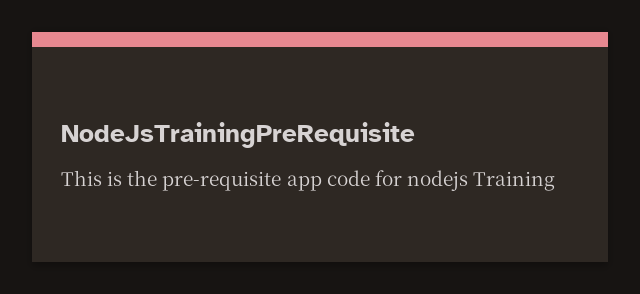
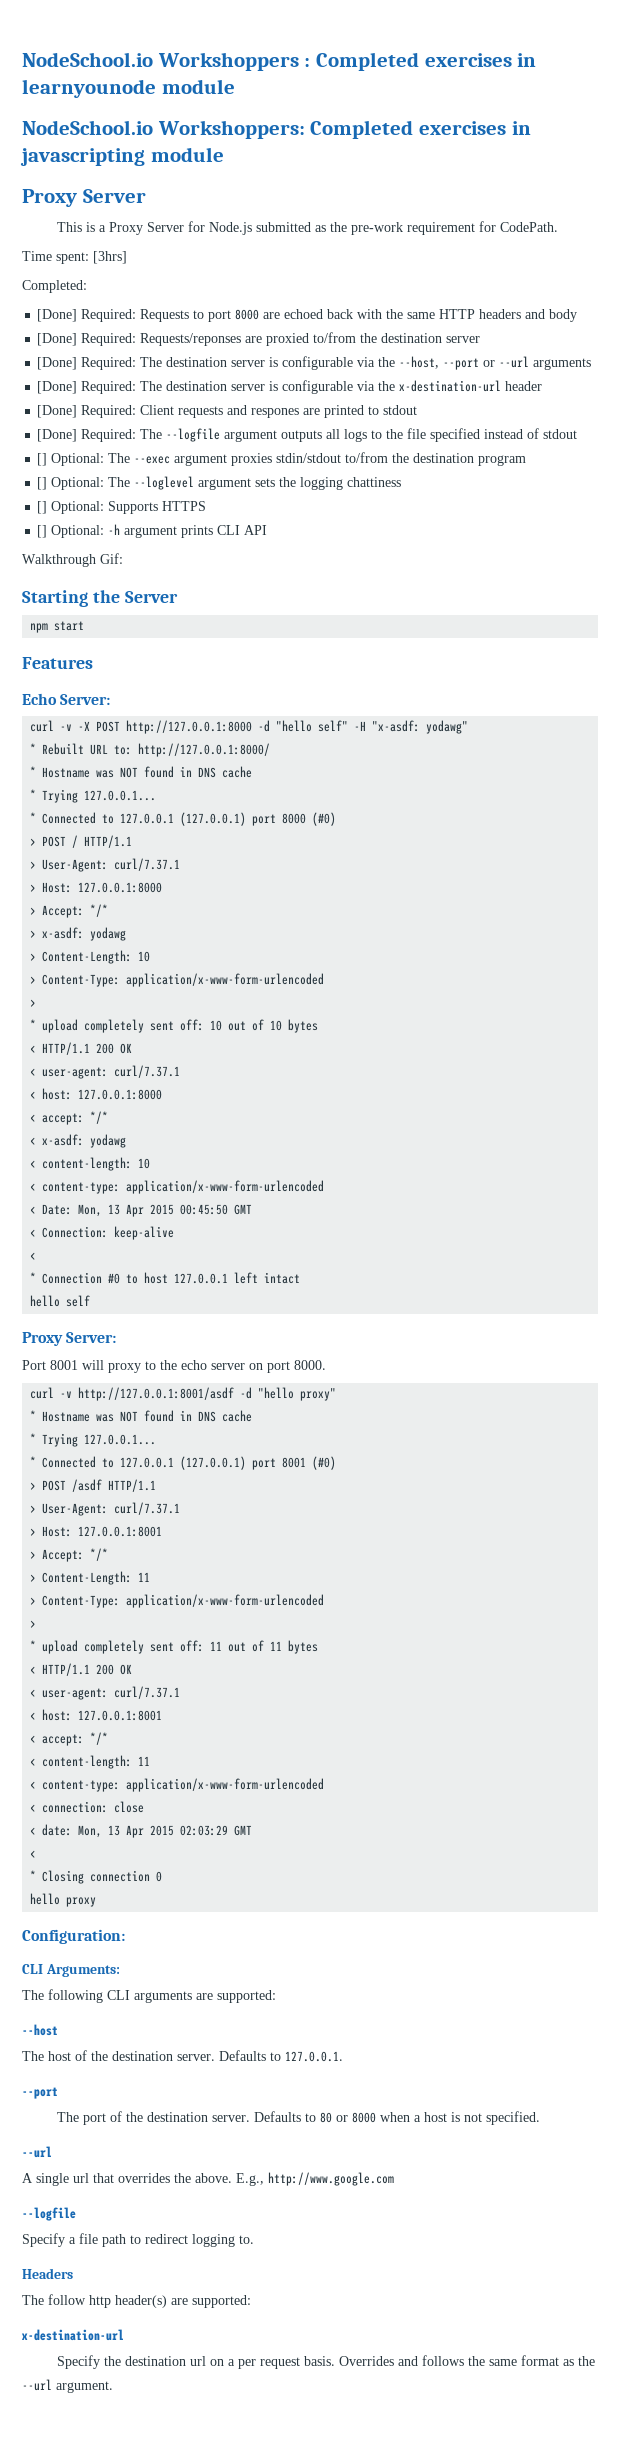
- NodeJsTrainingPreRequisite
- This is the pre-requisite app code for nodejs Training
+ NodeSchool.io Workshoppers : Completed exercises in learnyounode module
+ NodeSchool.io Workshoppers: Completed exercises in javascripting module
+ Proxy Server
+ This is a Proxy Server for Node.js submitted as the pre-work requirement for CodePath.
+ Time spent: [3hrs]
+ Completed:
+ [Done] Required: Requests to port 8000 are echoed back with the same HTTP headers and body
+ [Done] Required: Requests/reponses are proxied to/from the destination server
+ [Done] Required: The destination server is configurable via the --host, --port or --url arguments
+ [Done] Required: The destination server is configurable via the x-destination-url header
+ [Done] Required: Client requests and respones are printed to stdout
+ [Done] Required: The --logfile argument outputs all logs to the file specified instead of stdout
+ [] Optional: The --exec argument proxies stdin/stdout to/from the destination program
+ [] Optional: The --loglevel argument sets the logging chattiness
+ [] Optional: Supports HTTPS
+ [] Optional: -h argument prints CLI API
+ Walkthrough Gif:
+ Starting the Server
+ npm start
+ Features
+ Echo Server:
+ curl -v -X POST http://127.0.0.1:8000 -d "hello self" -H "x-asdf: yodawg"
+ * Rebuilt URL to: http://127.0.0.1:8000/
+ * Hostname was NOT found in DNS cache
+ * Trying 127.0.0.1...
+ * Connected to 127.0.0.1 (127.0.0.1) port 8000 (#0)
+ > POST / HTTP/1.1
+ > User-Agent: curl/7.37.1
+ > Host: 127.0.0.1:8000
+ > Accept: */*
+ > x-asdf: yodawg
+ > Content-Length: 10
+ > Content-Type: application/x-www-form-urlencoded
+ >
+ * upload completely sent off: 10 out of 10 bytes
+ < HTTP/1.1 200 OK
+ < user-agent: curl/7.37.1
+ < host: 127.0.0.1:8000
+ < accept: */*
+ < x-asdf: yodawg
+ < content-length: 10
+ < content-type: application/x-www-form-urlencoded
+ < Date: Mon, 13 Apr 2015 00:45:50 GMT
+ < Connection: keep-alive
+ <
+ * Connection #0 to host 127.0.0.1 left intact
+ hello self
+ Proxy Server:
+ Port 8001 will proxy to the echo server on port 8000.
+ curl -v http://127.0.0.1:8001/asdf -d "hello proxy"
+ * Hostname was NOT found in DNS cache
+ * Trying 127.0.0.1...
+ * Connected to 127.0.0.1 (127.0.0.1) port 8001 (#0)
+ > POST /asdf HTTP/1.1
+ > User-Agent: curl/7.37.1
+ > Host: 127.0.0.1:8001
+ > Accept: */*
+ > Content-Length: 11
+ > Content-Type: application/x-www-form-urlencoded
+ >
+ * upload completely sent off: 11 out of 11 bytes
+ < HTTP/1.1 200 OK
+ < user-agent: curl/7.37.1
+ < host: 127.0.0.1:8001
+ < accept: */*
+ < content-length: 11
+ < content-type: application/x-www-form-urlencoded
+ < connection: close
+ < date: Mon, 13 Apr 2015 02:03:29 GMT
+ <
+ * Closing connection 0
+ hello proxy
+ Configuration:
+ CLI Arguments:
+ The following CLI arguments are supported:
+ --host
+ The host of the destination server. Defaults to 127.0.0.1.
+ --port
+ The port of the destination server. Defaults to 80 or 8000 when a host is not specified.
+ --url
+ A single url that overrides the above. E.g., http://www.google.com
+ --logfile
+ Specify a file path to redirect logging to.
+ Headers
+ The follow http header(s) are supported:
+ x-destination-url
+ Specify the destination url on a per request basis. Overrides and follows the same format as the --url argument.

